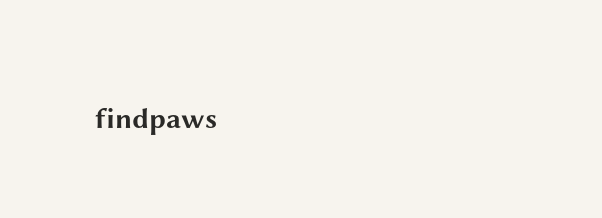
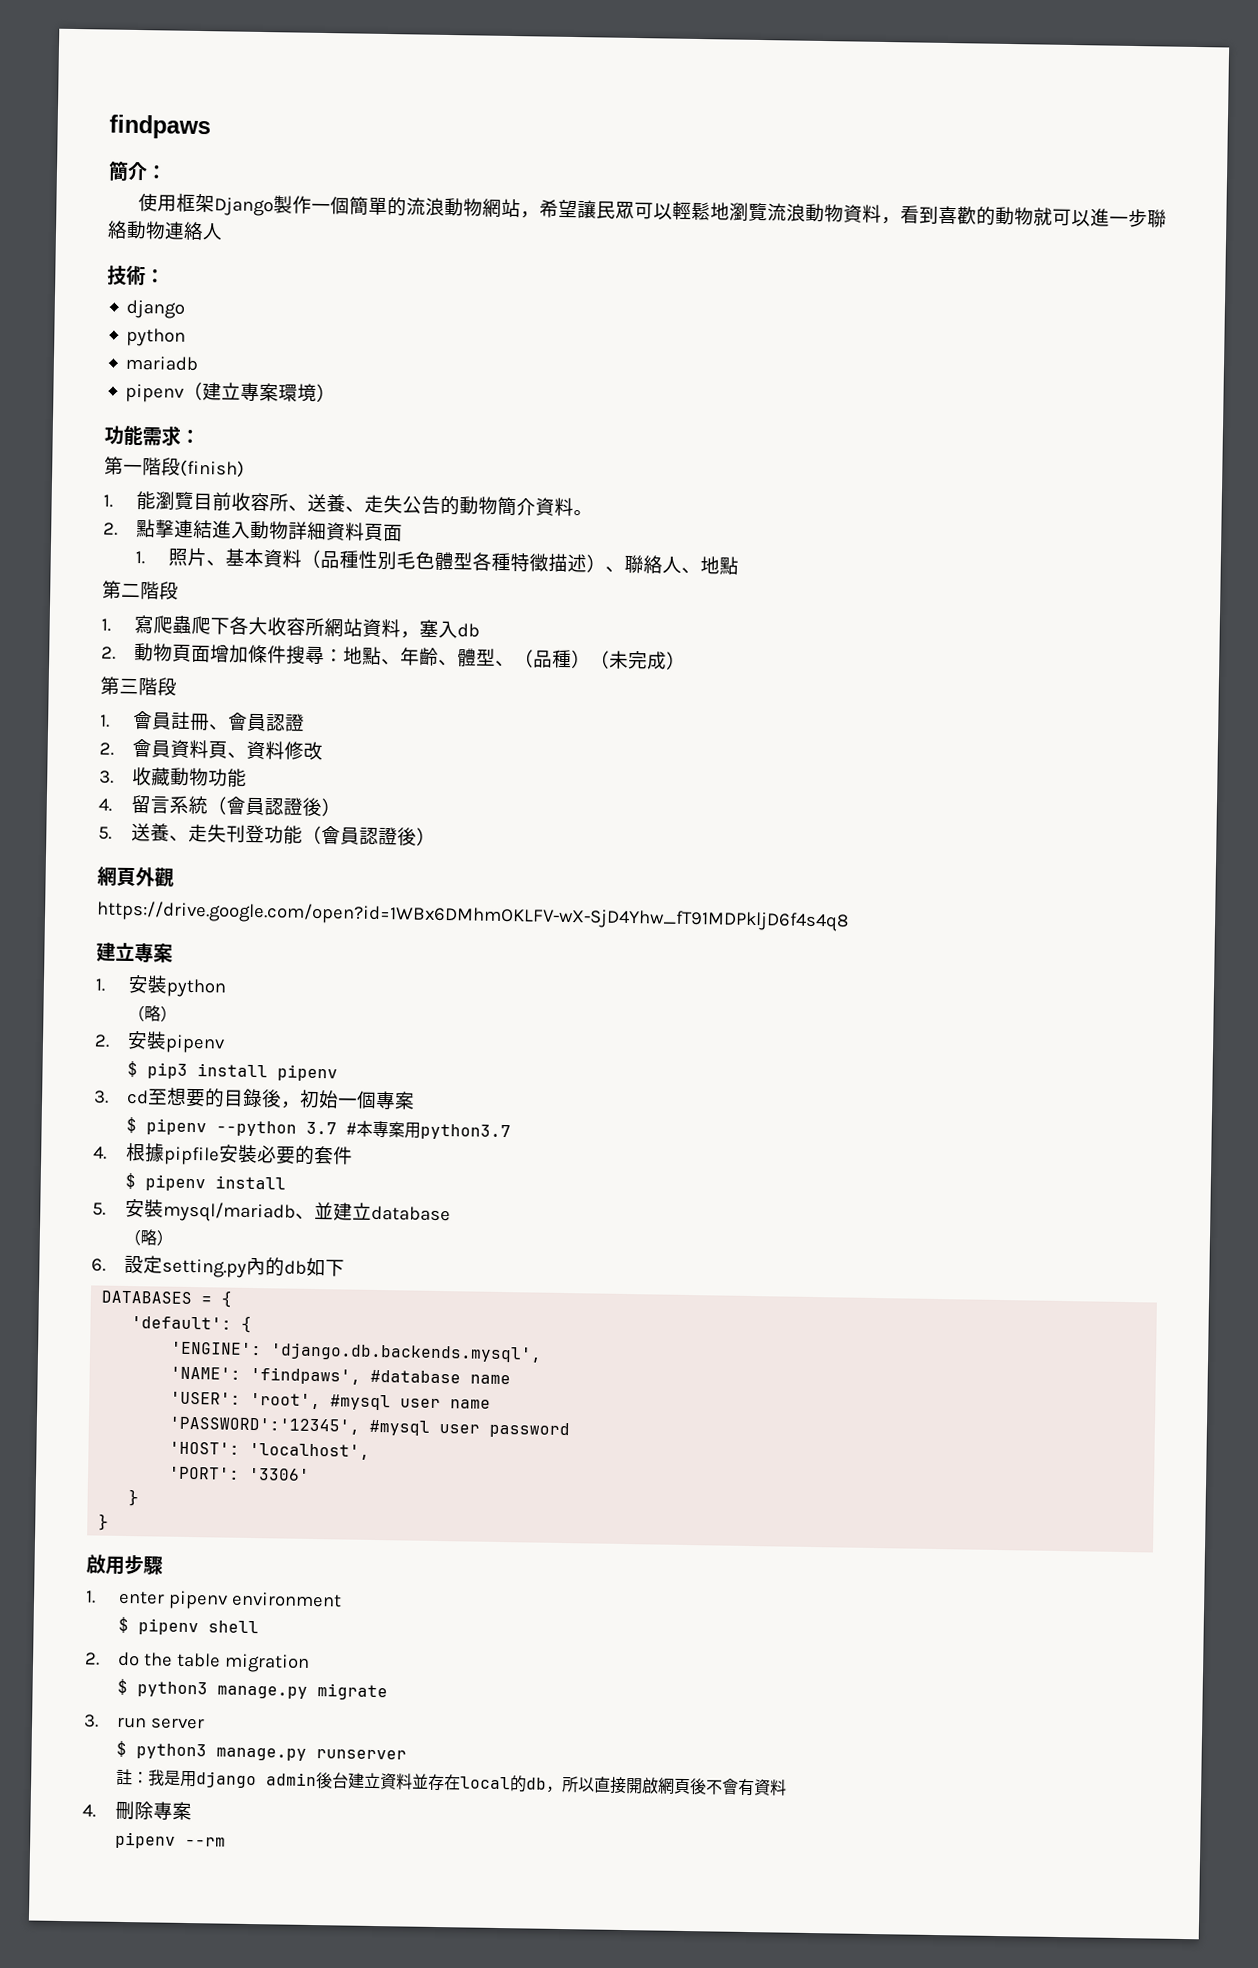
+ 簡介：
+ 使用框架Django製作一個簡單的流浪動物網站，希望讓民眾可以輕鬆地瀏覽流浪動物資料，看到喜歡的動物就可以進一步聯絡動物連絡人
+ 技術：
+ django
+ python
+ mariadb
+ pipenv（建立專案環境）
+ 功能需求：
+ 第一階段(finish)
+ 1.能瀏覽目前收容所、送養、走失公告的動物簡介資料。
+ 2.點擊連結進入動物詳細資料頁面
+ 1.照片、基本資料（品種性別毛色體型各種特徵描述）、聯絡人、地點
+ 第二階段
+ 1.寫爬蟲爬下各大收容所網站資料，塞入db
+ 2.動物頁面增加條件搜尋：地點、年齡、體型、（品種）（未完成）
+ 第三階段
+ 1.會員註冊、會員認證
+ 2.會員資料頁、資料修改
+ 3.收藏動物功能
+ 4.留言系統（會員認證後）
+ 5.送養、走失刊登功能（會員認證後）
+ 網頁外觀
+ https://drive.google.com/open?id=1WBx6DMhmOKLFV-wX-SjD4Yhw_fT91MDPkljD6f4s4q8
+ 建立專案
+ 1.安裝python
+ （略）
+ 2.安裝pipenv
+ $ pip3 install pipenv
+ 3. cd至想要的目錄後，初始一個專案
+ $ pipenv --python 3.7 #本專案用python3.7
+ 4.根據pipfile安裝必要的套件
+ $ pipenv install
+ 5.安裝mysql/mariadb、並建立database
+ （略）
+ 6.設定setting.py內的db如下
+ DATABASES = {
+ 'default': {
+ 'ENGINE': 'django.db.backends.mysql',
+ 'NAME': 'findpaws', #database name
+ 'USER': 'root', #mysql user name
+ 'PASSWORD':'12345', #mysql user password
+ 'HOST': 'localhost',
+ 'PORT': '3306'
+ }
+ }
+ 啟用步驟
+ 1. enter pipenv environment
+ $ pipenv shell
+ 2. do the table migration
+ $ python3 manage.py migrate
+ 3. run server
+ $ python3 manage.py runserver
+ 註：我是用django admin後台建立資料並存在local的db，所以直接開啟網頁後不會有資料
+ 4.刪除專案
+ pipenv --rm

